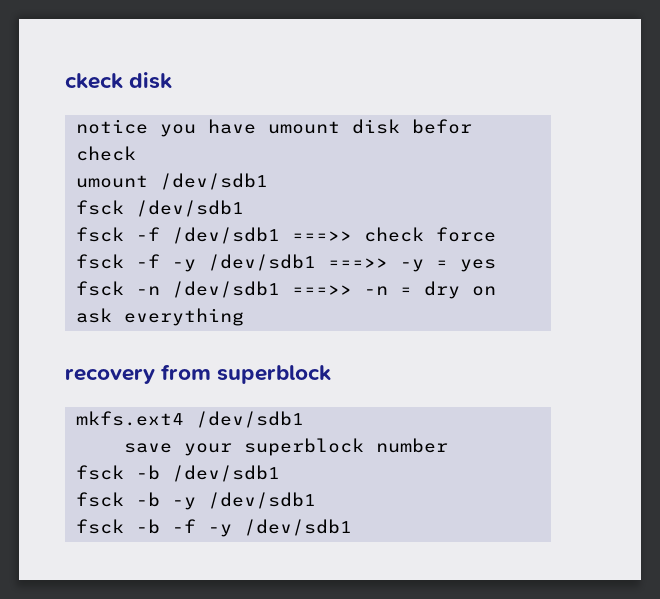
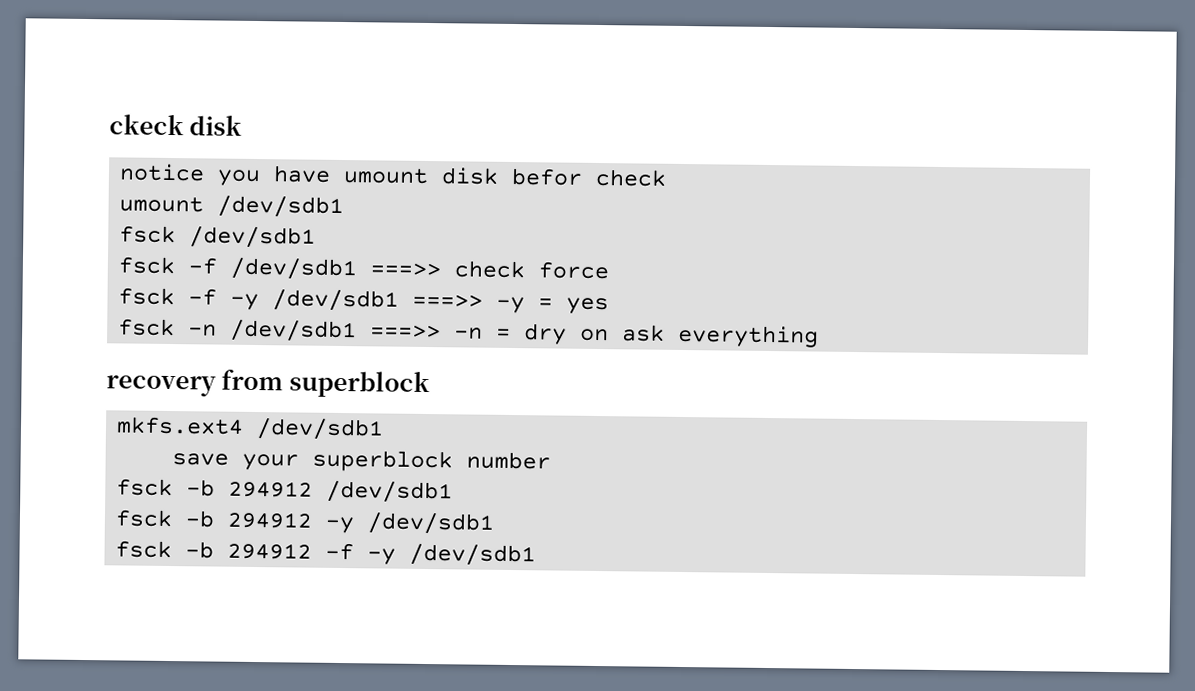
- fsck -b /dev/sdb1
- fsck -b -y /dev/sdb1
+ fsck -b 294912 /dev/sdb1
+ fsck -b 294912 -y /dev/sdb1
- fsck -b -f -y /dev/sdb1
+ fsck -b 294912 -f -y /dev/sdb1

